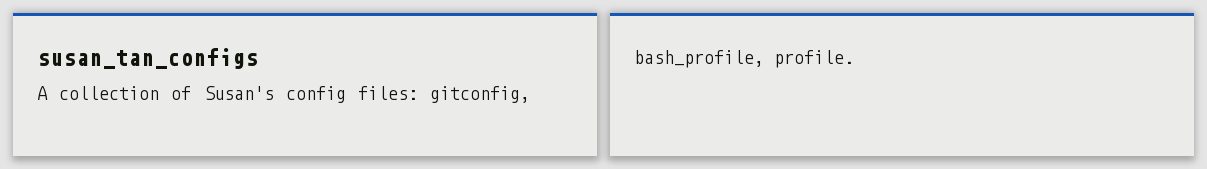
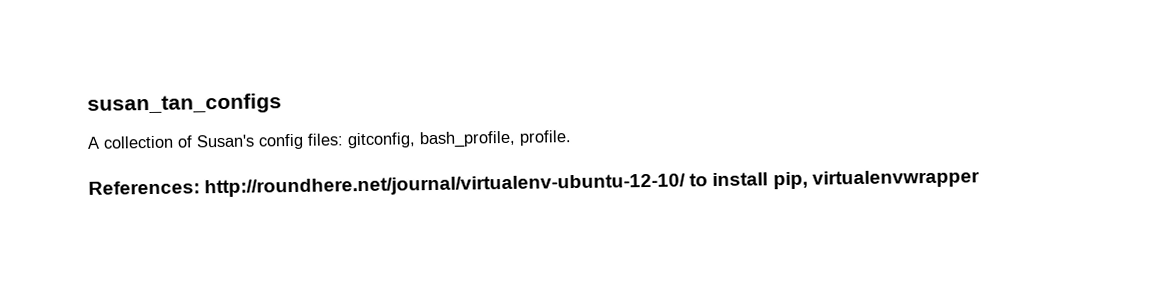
+ References: http://roundhere.net/journal/virtualenv-ubuntu-12-10/ to install pip, virtualenvwrapper

